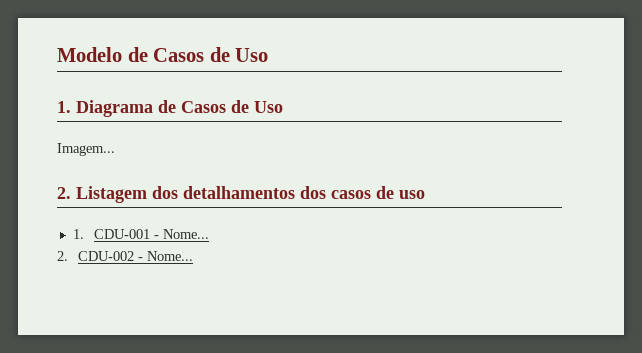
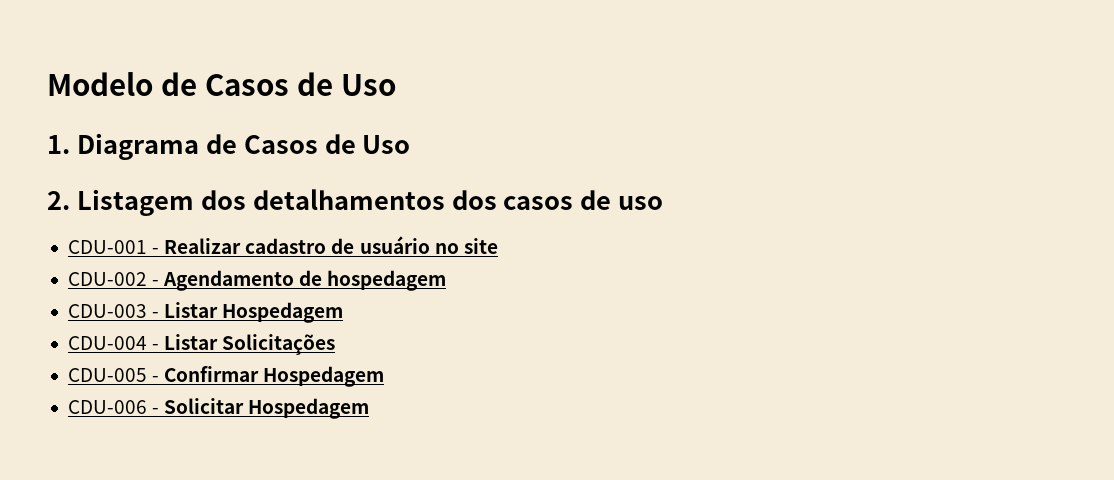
- Imagem...
- 1. CDU-001 - Nome...
- 2. CDU-002 - Nome...
+ CDU-001 - Realizar cadastro de usuário no site
+ CDU-002 - Agendamento de hospedagem
+ CDU-003 - Listar Hospedagem
+ CDU-004 - Listar Solicitações
+ CDU-005 - Confirmar Hospedagem
+ CDU-006 - Solicitar Hospedagem

